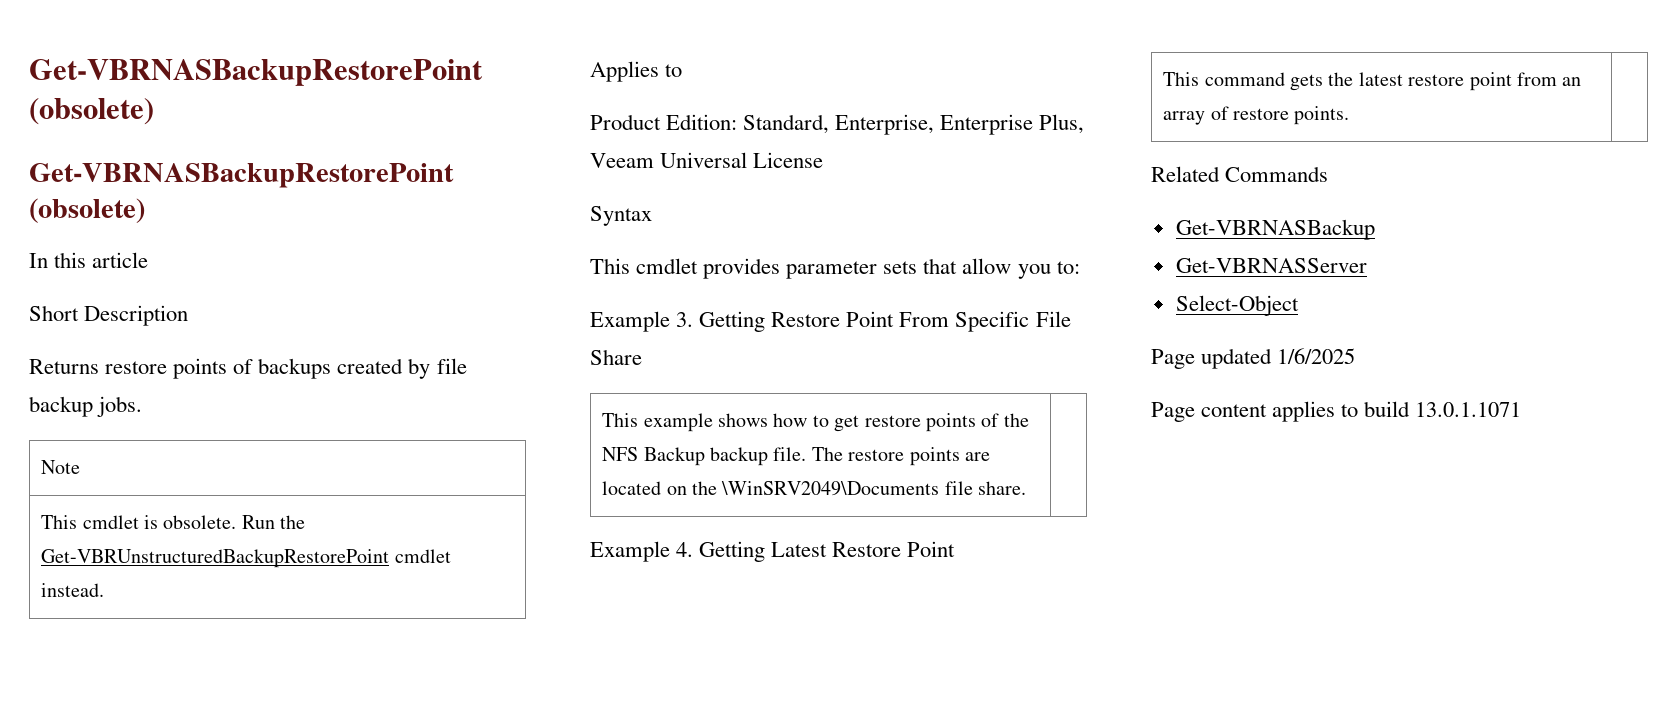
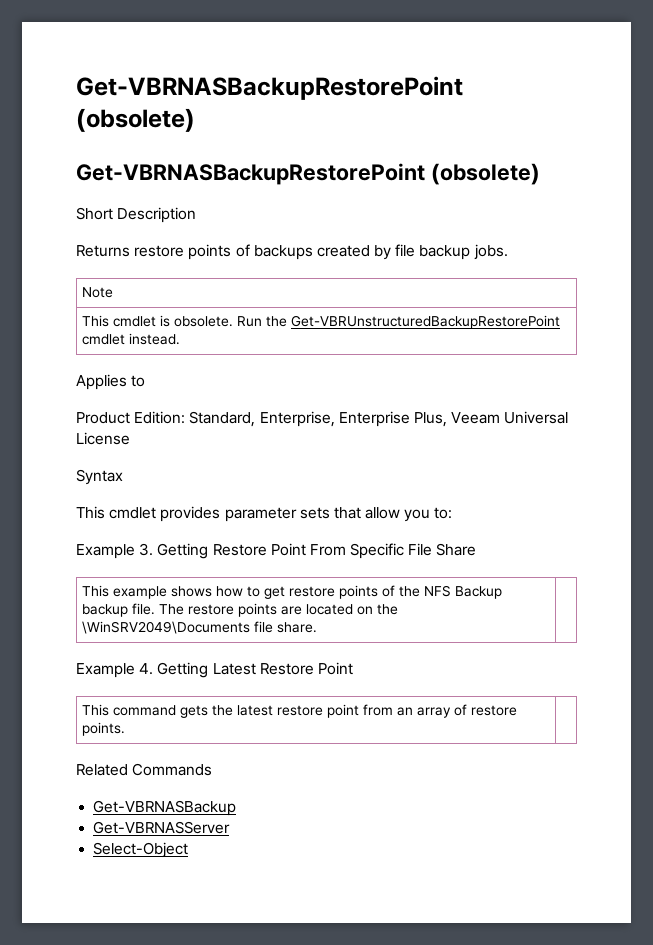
- In this article
- Page updated 1/6/2025
- Page content applies to build 13.0.1.1071

